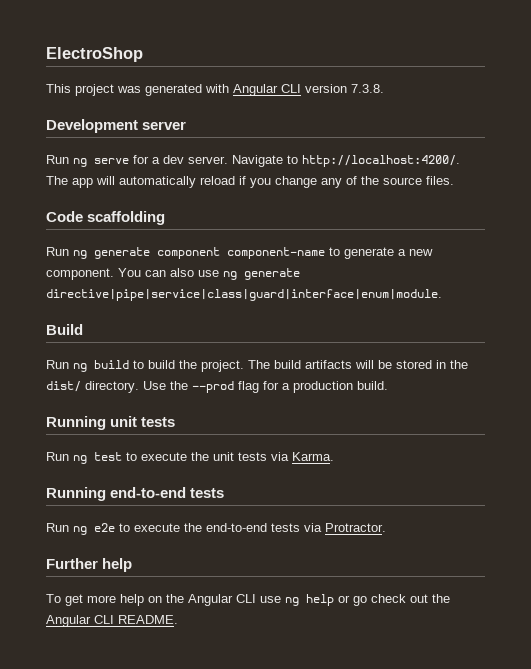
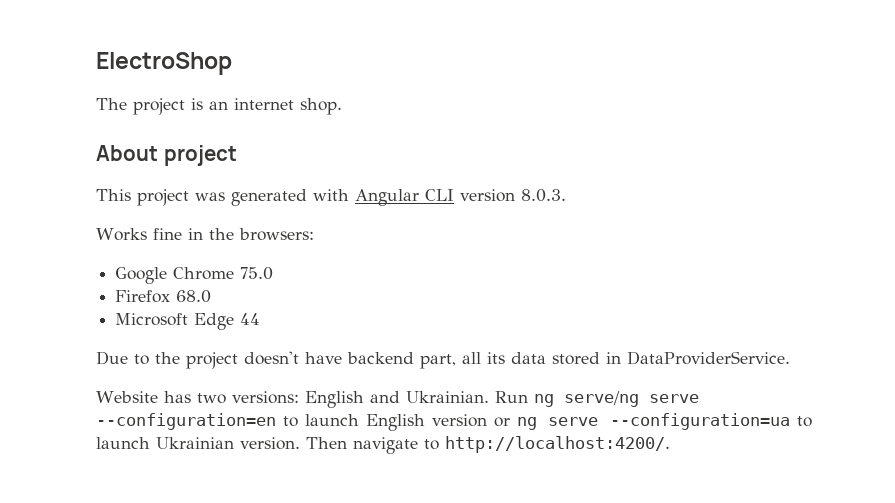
+ The project is an internet shop.
+ About project
- This project was generated with Angular CLI version 7.3.8.
- Development server
- Run ng serve for a dev server. Navigate to http://localhost:4200/. The app will automatically reload if you change any of the source files.
- Code scaffolding
- Run ng generate component component-name to generate a new component. You can also use ng generate directive|pipe|service|class|guard|interface|enum|module.
- Build
- Run ng build to build the project. The build artifacts will be stored in the dist/ directory. Use the --prod flag for a production build.
- Running unit tests
- Run ng test to execute the unit tests via Karma.
- Running end-to-end tests
- Run ng e2e to execute the end-to-end tests via Protractor.
- Further help
- To get more help on the Angular CLI use ng help or go check out the Angular CLI README.
+ This project was generated with Angular CLI version 8.0.3.
+ Works fine in the browsers:
+ Google Chrome 75.0
+ Firefox 68.0
+ Microsoft Edge 44
+ Due to the project doesn't have backend part, all its data stored in DataProviderService.
+ Website has two versions: English and Ukrainian. Run ng serve/ng serve --configuration=en to launch English version or ng serve --configuration=ua to launch Ukrainian version. Then navigate to http://localhost:4200/.

